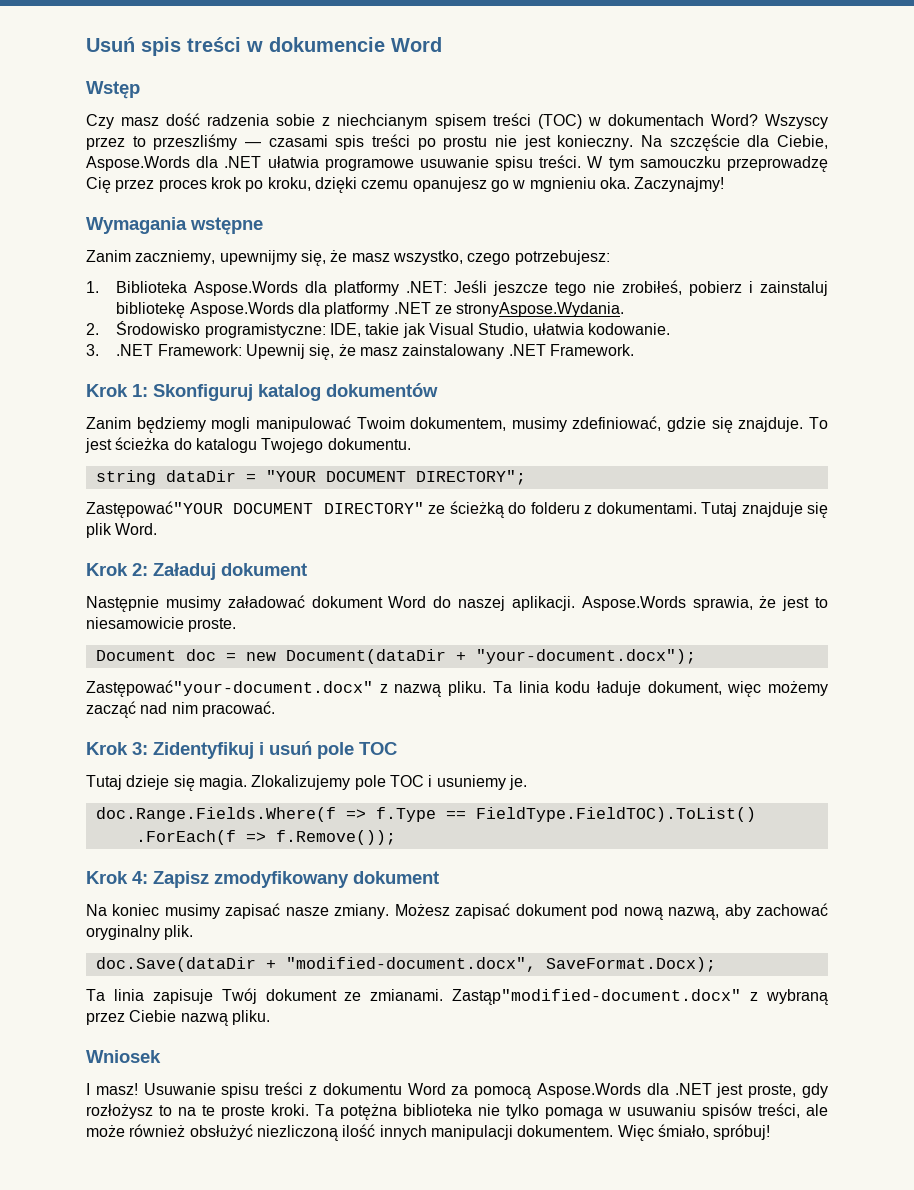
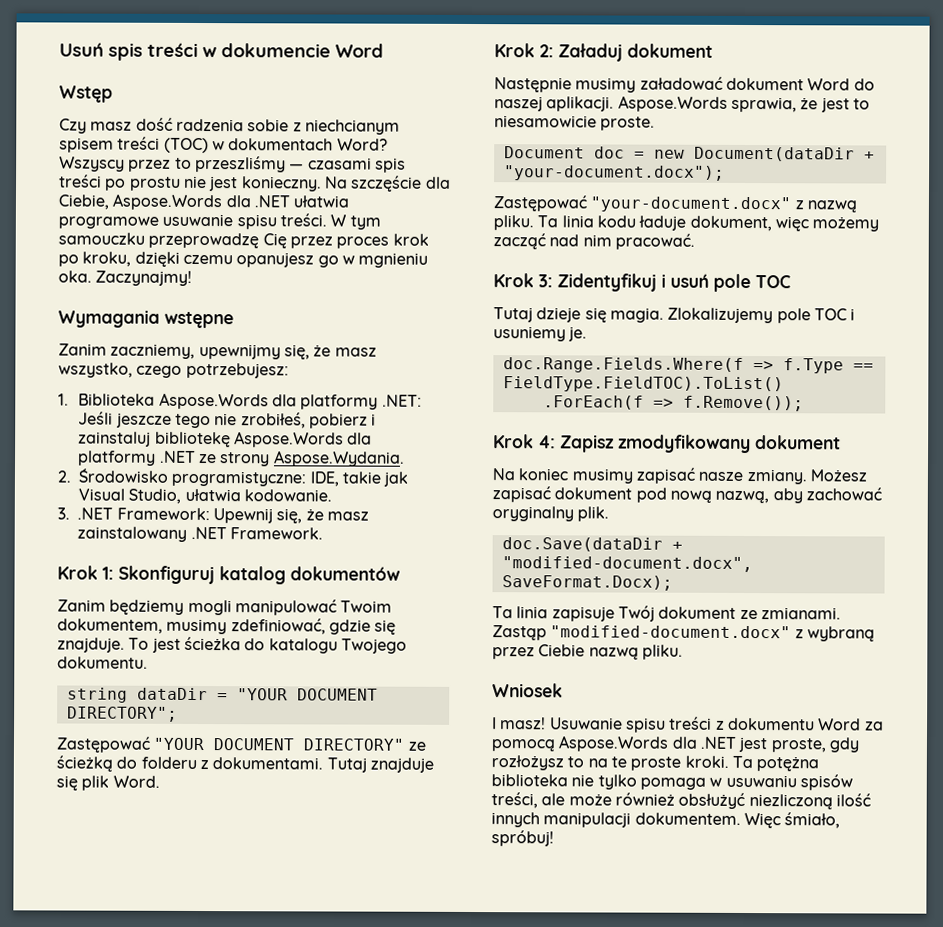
- 1. Biblioteka Aspose.Words dla platformy .NET: Jeśli jeszcze tego nie zrobiłeś, pobierz i zainstaluj bibliotekę Aspose.Words dla platformy .NET ze stronyAspose.Wydania.
+ 1. Biblioteka Aspose.Words dla platformy .NET: Jeśli jeszcze tego nie zrobiłeś, pobierz i zainstaluj bibliotekę Aspose.Words dla platformy .NET ze strony Aspose.Wydania.
- Zastępować"YOUR DOCUMENT DIRECTORY" ze ścieżką do folderu z dokumentami.
+ Zastępować "YOUR DOCUMENT DIRECTORY" ze ścieżką do folderu z dokumentami.
- Zastępować"your-document.docx" z nazwą pliku.
+ Zastępować "your-document.docx" z nazwą pliku.
- Zastąp"modified-document.docx" z wybraną przez Ciebie nazwą pliku.
+ Zastąp "modified-document.docx" z wybraną przez Ciebie nazwą pliku.

